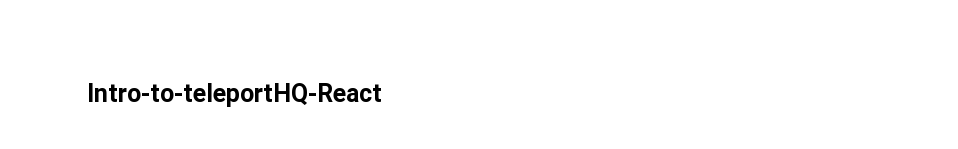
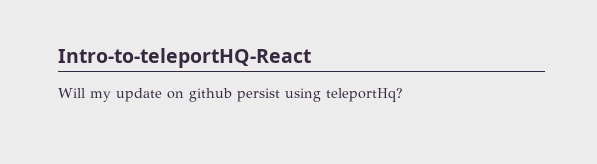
+ Will my update on github persist using teleportHq?

